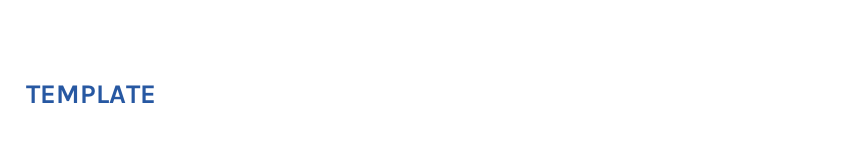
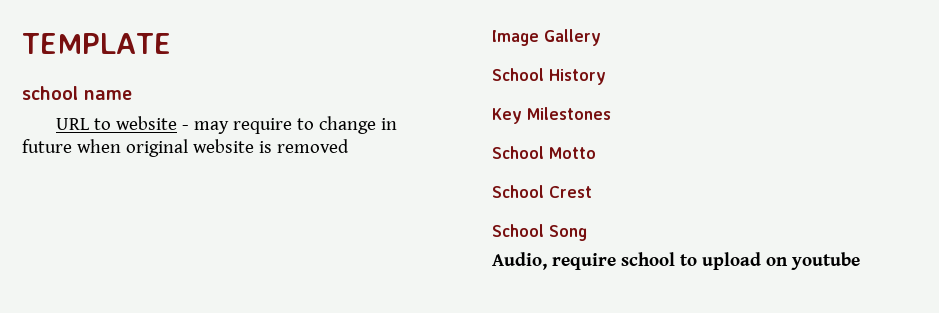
+ school name
+ URL to website - may require to change in future when original website is removed
+ Image Gallery
+ School History
+ Key Milestones
+ School Motto
+ School Crest
+ School Song
+ Audio, require school to upload on youtube

